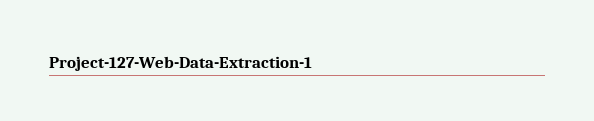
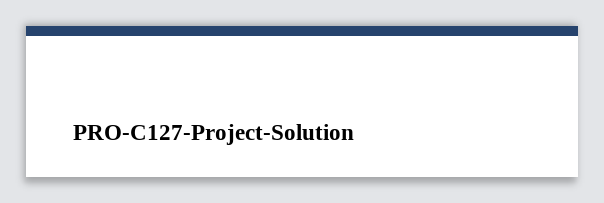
- Project-127-Web-Data-Extraction-1
+ PRO-C127-Project-Solution

